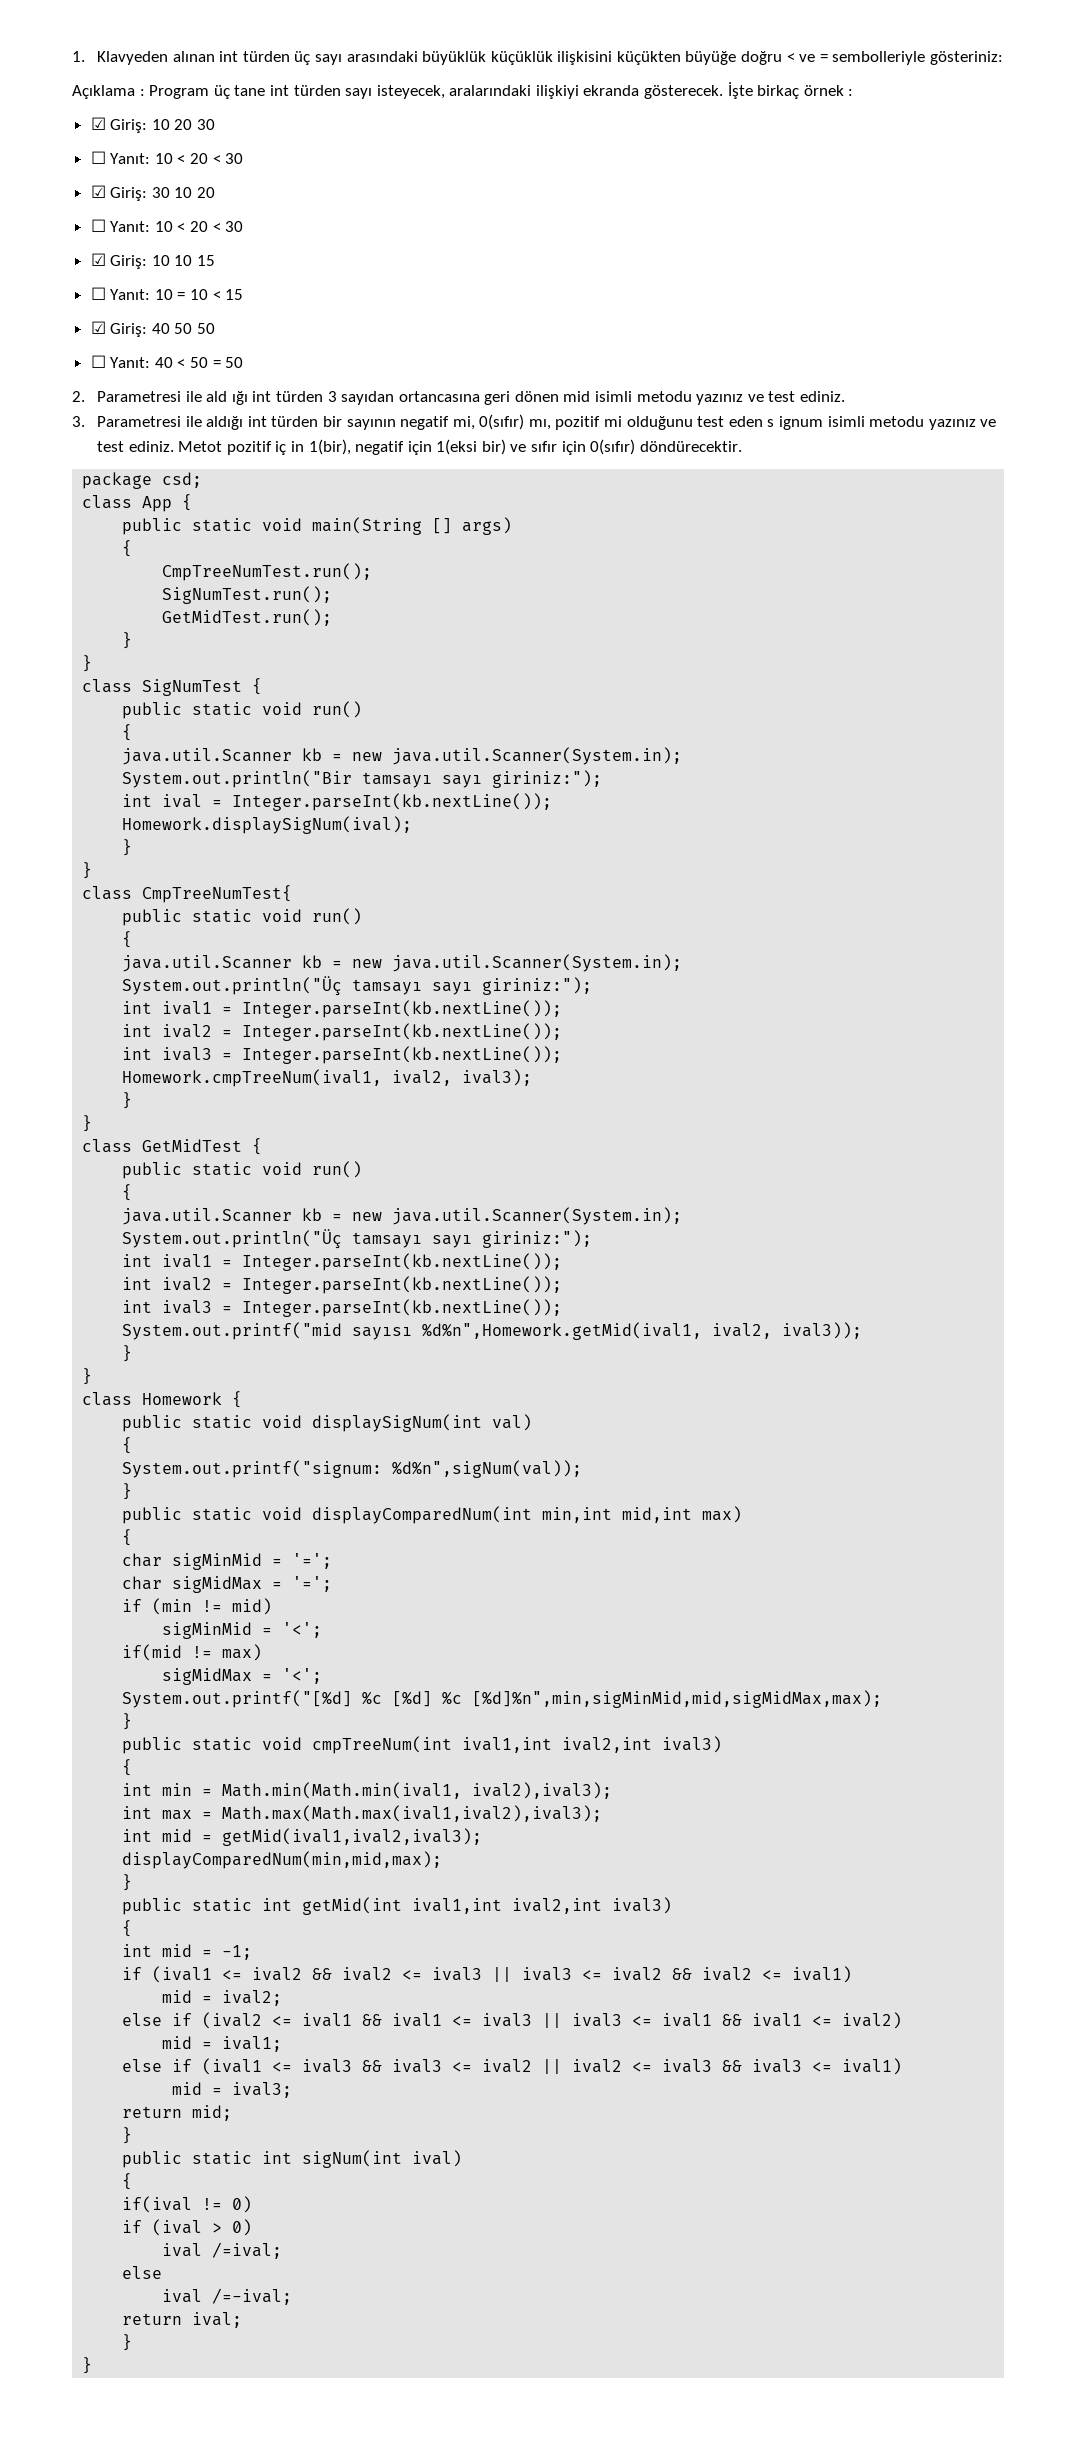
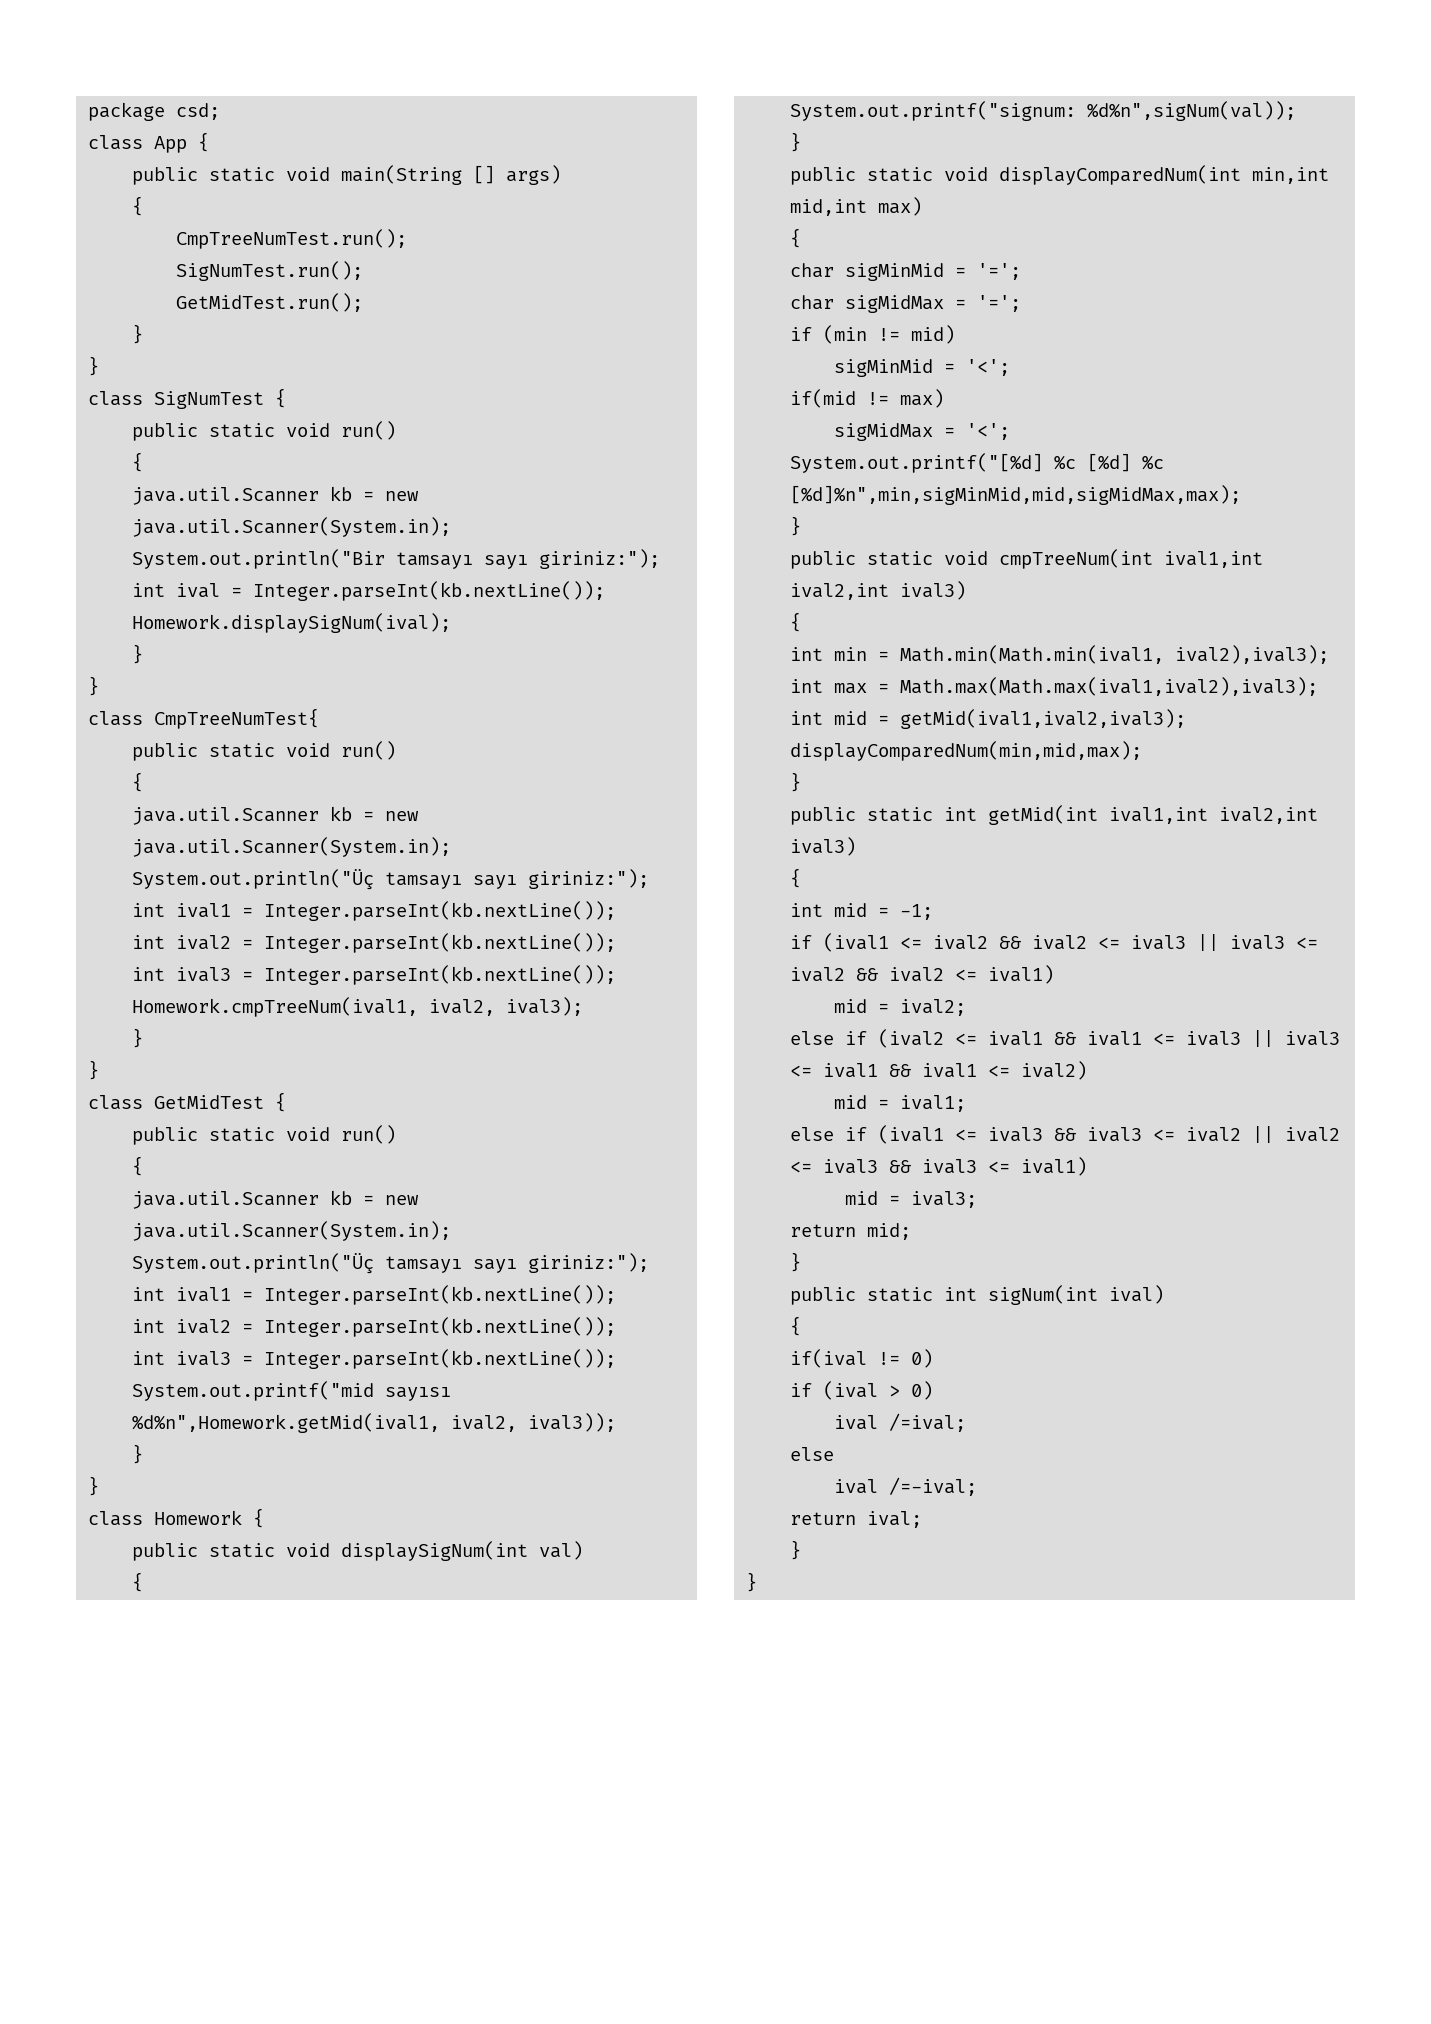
- 1. Klavyeden alınan int türden üç sayı arasındaki büyüklük küçüklük ilişkisini küçükten büyüğe doğru < ve = sembolleriyle gösteriniz:
- Açıklama : Program üç tane int türden sayı isteyecek, aralarındaki ilişkiyi ekranda gösterecek. İşte birkaç örnek :
- ☑ Giriş: 10 20 30
- ☐ Yanıt: 10 < 20 < 30
- ☑ Giriş: 30 10 20
- ☐ Yanıt: 10 < 20 < 30
- ☑ Giriş: 10 10 15
- ☐ Yanıt: 10 = 10 < 15
- ☑ Giriş: 40 50 50
- ☐ Yanıt: 40 < 50 = 50
- 2. Parametresi ile ald ığı int türden 3 sayıdan ortancasına geri dönen mid isimli metodu yazınız ve test ediniz.
- 3. Parametresi ile aldığı int türden bir sayının negatif mi, 0(sıfır) mı, pozitif mi olduğunu test eden s ignum isimli metodu yazınız ve test ediniz. Metot pozitif iç in 1(bir), negatif için 1(eksi bir) ve sıfır için 0(sıfır) döndürecektir.

